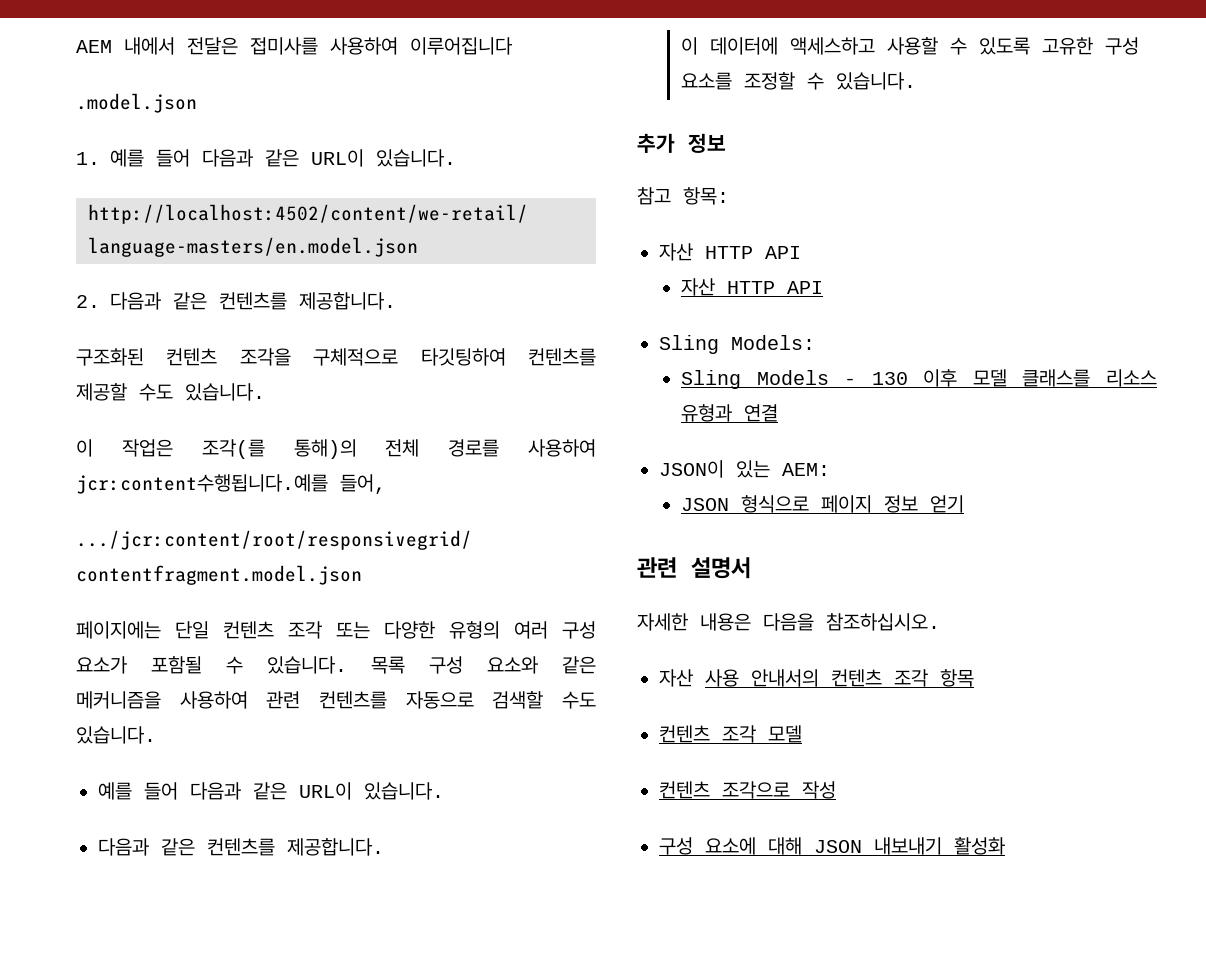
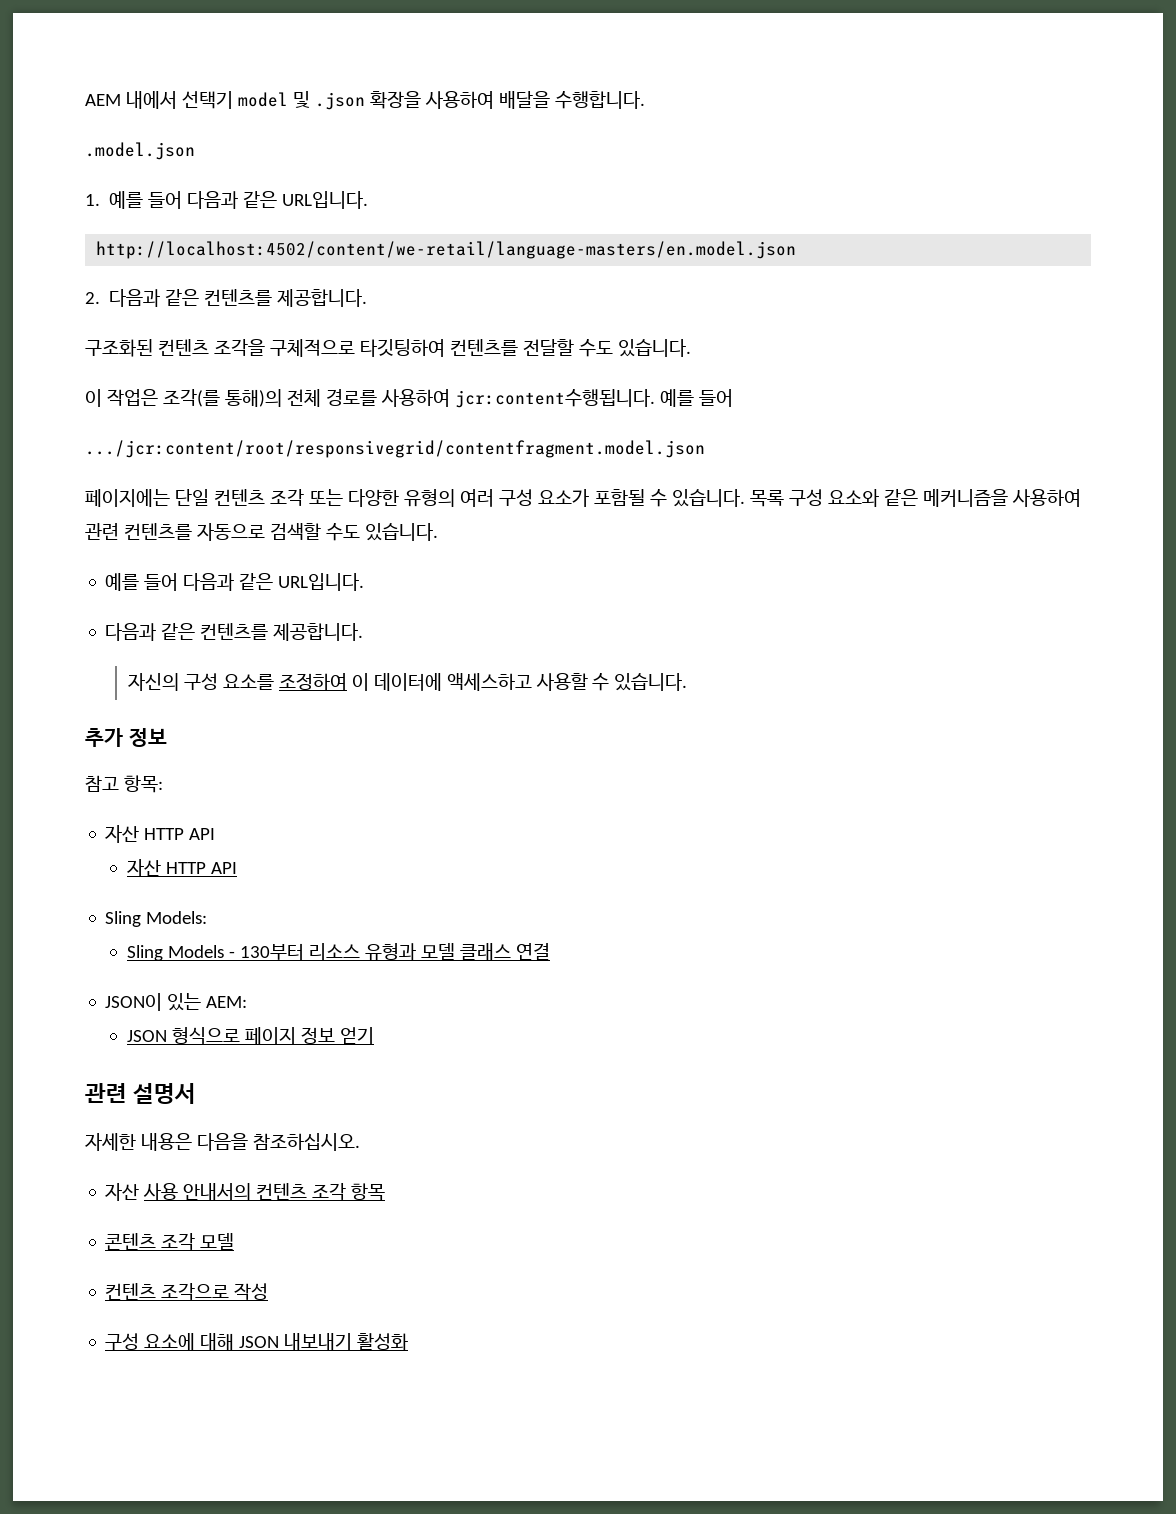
- AEM 내에서 전달은 접미사를 사용하여 이루어집니다
+ AEM 내에서 선택기 model 및 .json 확장을 사용하여 배달을 수행합니다.
- 1. 예를 들어 다음과 같은 URL이 있습니다.
+ 1. 예를 들어 다음과 같은 URL입니다.
- 구조화된 컨텐츠 조각을 구체적으로 타깃팅하여 컨텐츠를 제공할 수도 있습니다.
+ 구조화된 컨텐츠 조각을 구체적으로 타깃팅하여 컨텐츠를 전달할 수도 있습니다.
- 이 작업은 조각(를 통해)의 전체 경로를 사용하여 jcr:content수행됩니다.예를 들어,
+ 이 작업은 조각(를 통해)의 전체 경로를 사용하여 jcr:content수행됩니다. 예를 들어
  목록 구성 요소와 같은 메커니즘을 사용하여 관련 컨텐츠를 자동으로 검색할 수도 있습니다.
- 예를 들어 다음과 같은 URL이 있습니다.
+ 예를 들어 다음과 같은 URL입니다.
  다음과 같은 컨텐츠를 제공합니다.
- 이 데이터에 액세스하고 사용할 수 있도록 고유한 구성 요소를 조정할 수 있습니다.
+ 자신의 구성 요소를 조정하여 이 데이터에 액세스하고 사용할 수 있습니다.
- Sling Models - 130 이후 모델 클래스를 리소스 유형과 연결
+ Sling Models - 130부터 리소스 유형과 모델 클래스 연결
- 컨텐츠 조각 모델
+ 콘텐츠 조각 모델

